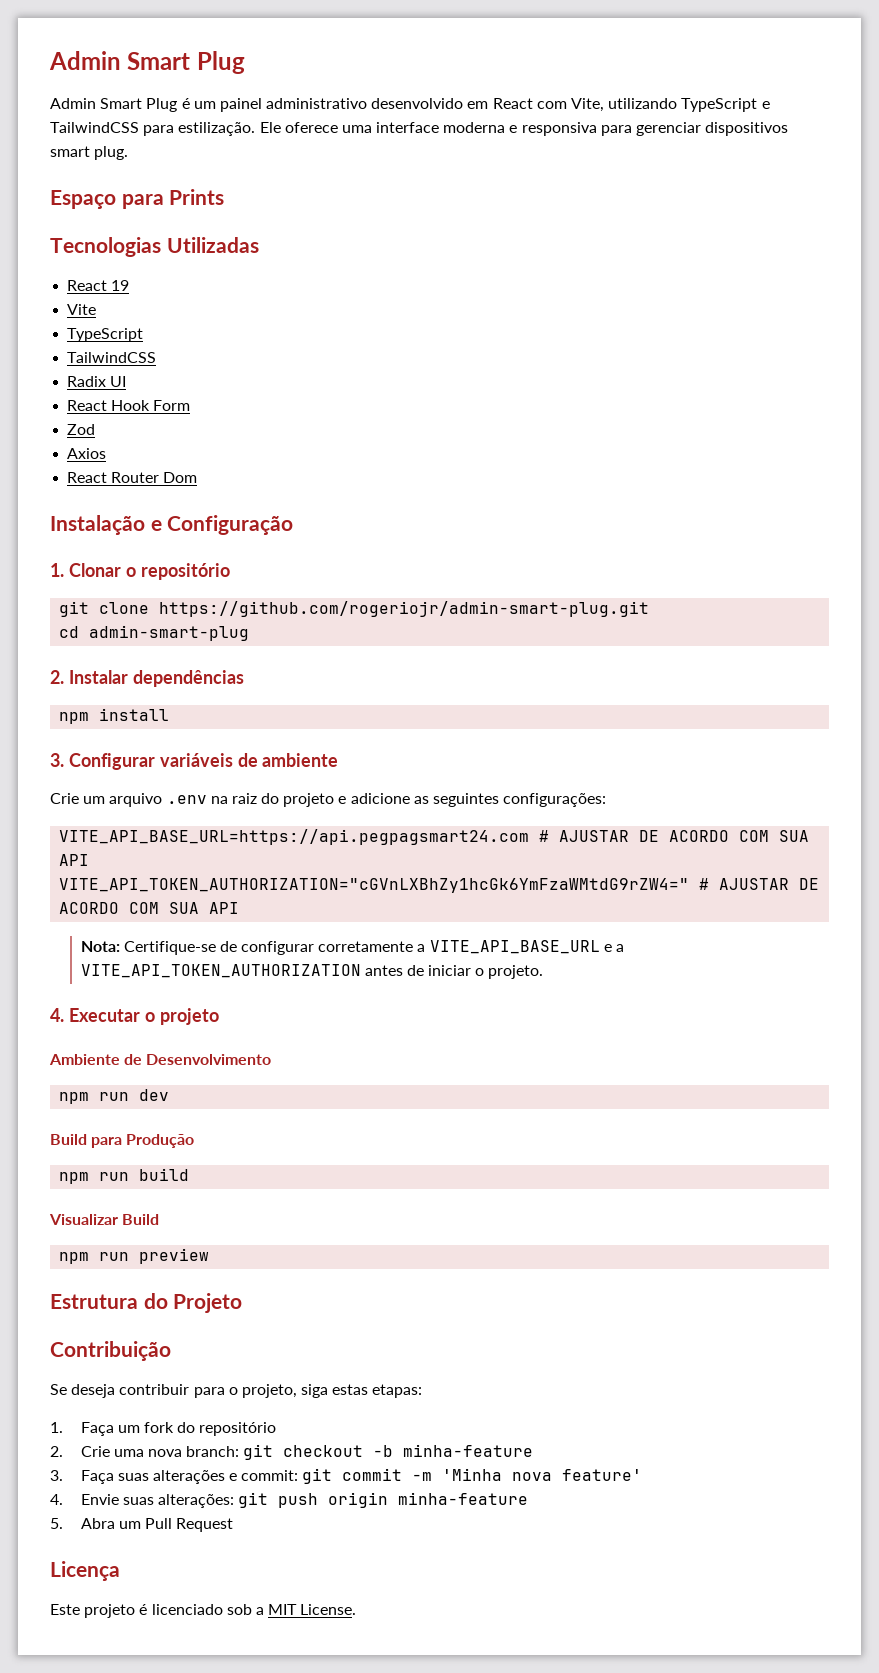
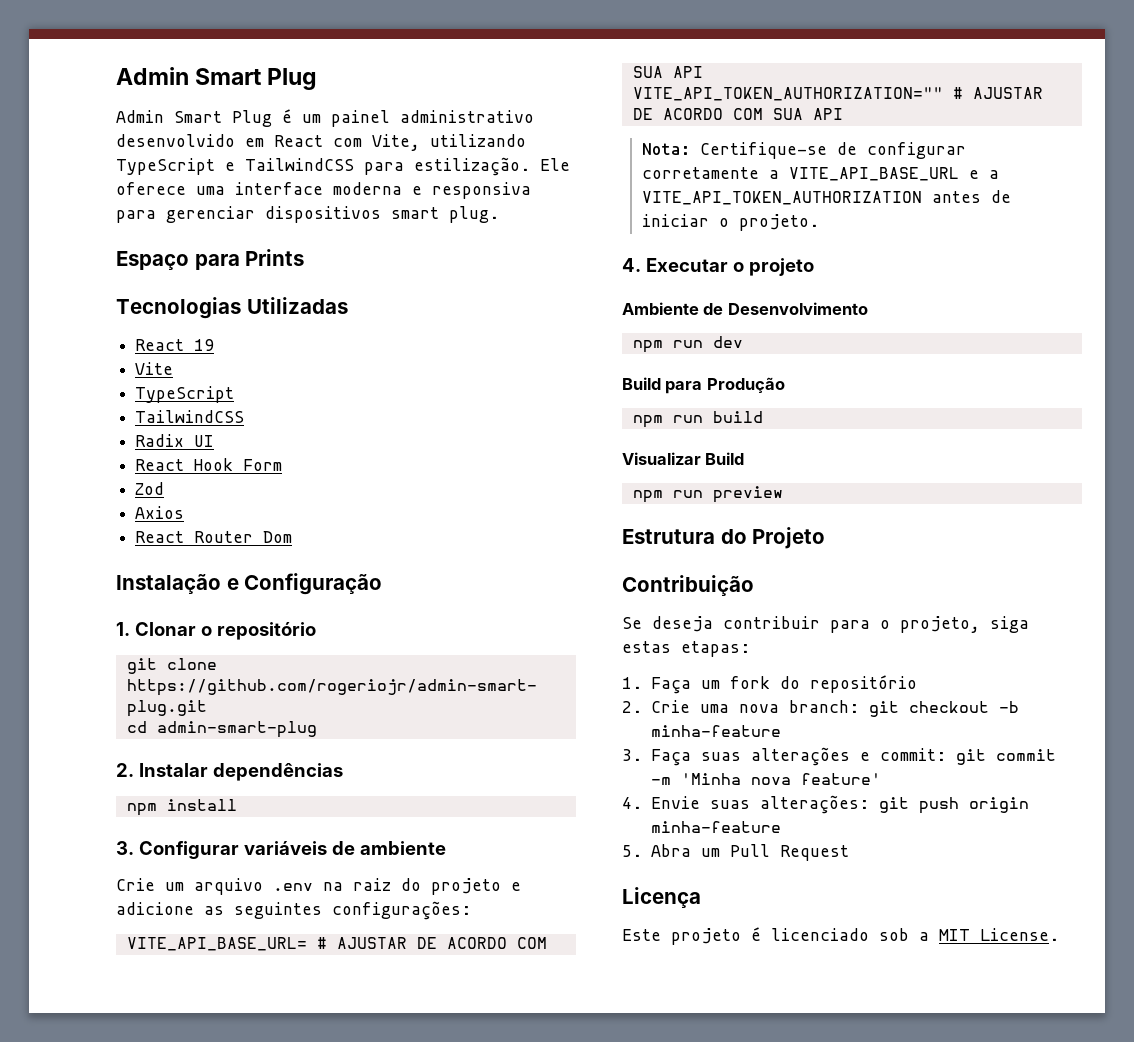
- VITE_API_BASE_URL=https://api.pegpagsmart24.com # AJUSTAR DE ACORDO COM SUA API
- VITE_API_TOKEN_AUTHORIZATION="cGVnLXBhZy1hcGk6YmFzaWMtdG9rZW4=" # AJUSTAR DE ACORDO COM SUA API
+ VITE_API_BASE_URL= # AJUSTAR DE ACORDO COM SUA API
+ VITE_API_TOKEN_AUTHORIZATION="" # AJUSTAR DE ACORDO COM SUA API

